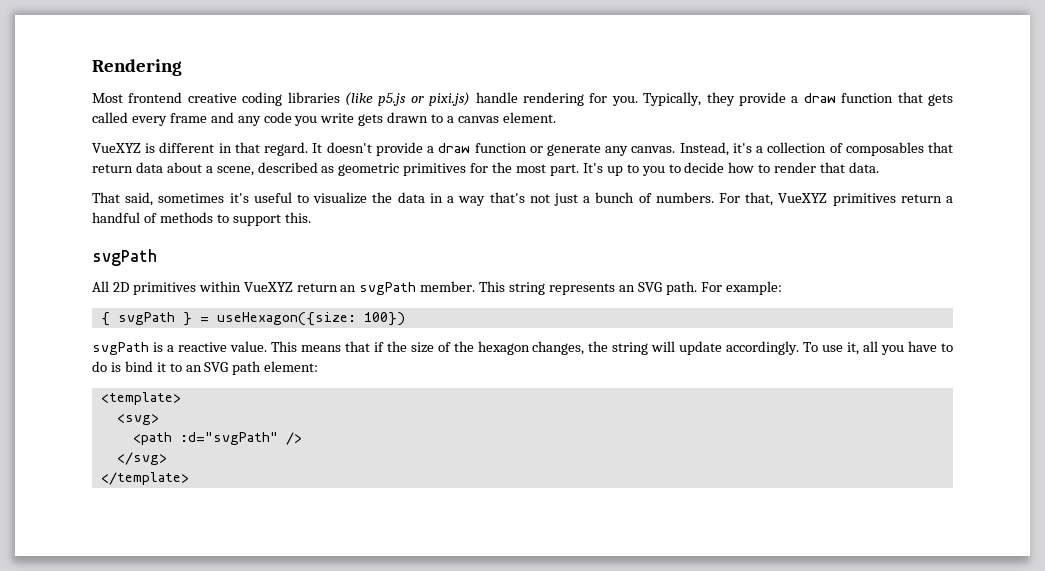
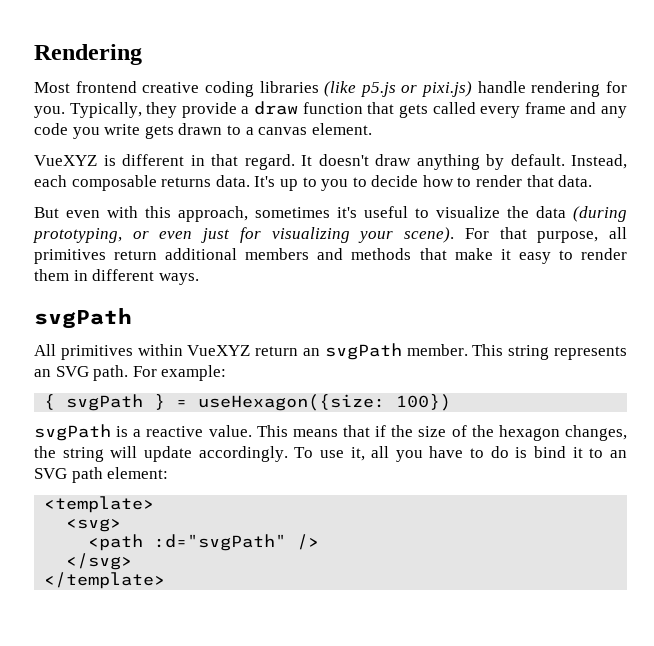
- It doesn't provide a draw function or generate any canvas. Instead, it's a collection of composables that return data about a scene, described as geometric primitives for the most part.
+ It doesn't draw anything by default. Instead, each composable returns data.
- That said, sometimes it's useful to visualize the data in a way that's not just a bunch of numbers. For that, VueXYZ primitives return a handful of methods to support this.
+ But even with this approach, sometimes it's useful to visualize the data (during prototyping, or even just for visualizing your scene). For that purpose, all primitives return additional members and methods that make it easy to render them in different ways.
- All 2D primitives within VueXYZ return an svgPath member.
+ All primitives within VueXYZ return an svgPath member.

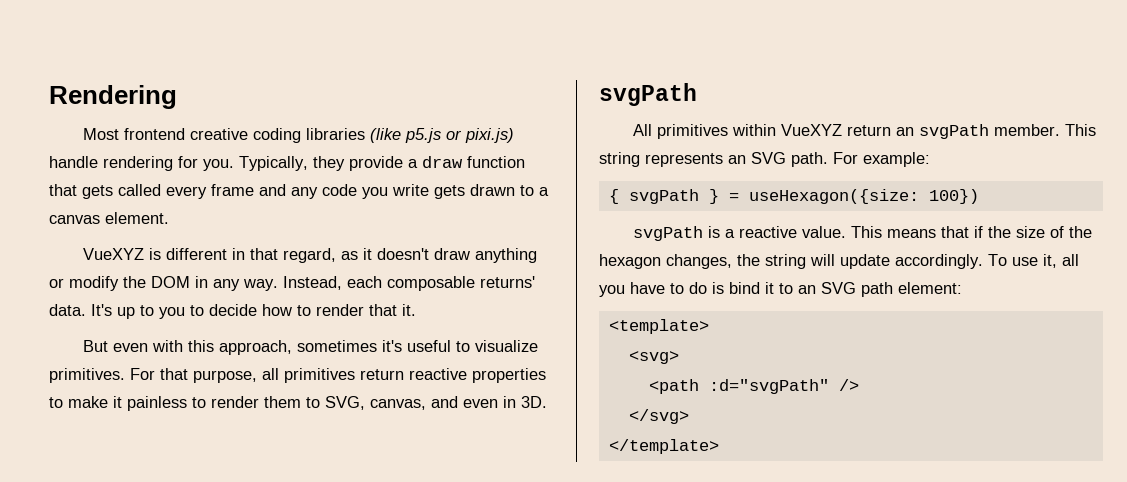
- VueXYZ is different in that regard. It doesn't draw anything by default.
+ VueXYZ is different in that regard, as it doesn't draw anything or modify the DOM in any way.
- Instead, each composable returns data.
+ Instead, each composable returns' data.
- It's up to you to decide how to render that data.
+ It's up to you to decide how to render that it.
- But even with this approach, sometimes it's useful to visualize the data (during prototyping, or even just for visualizing your scene).
+ But even with this approach, sometimes it's useful to visualize primitives.
- For that purpose, all primitives return additional members and methods that make it easy to render them in different ways.
+ For that purpose, all primitives return reactive properties to make it painless to render them to SVG, canvas, and even in 3D.

